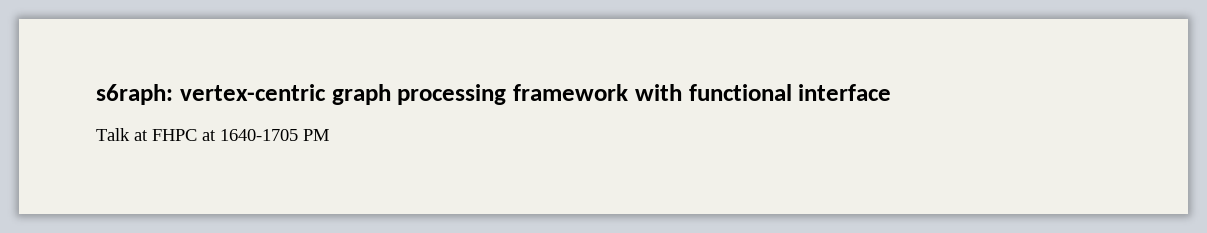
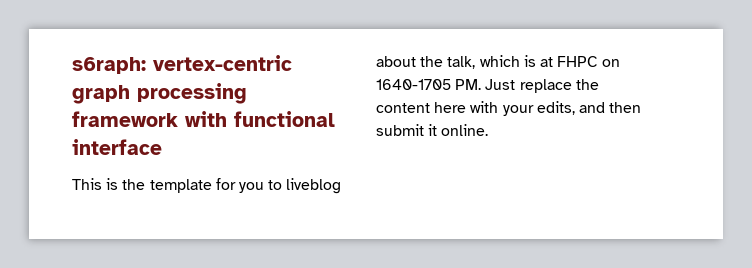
- Talk at FHPC at 1640-1705 PM
+ This is the template for you to liveblog about the talk, which is at FHPC on 1640-1705 PM. Just replace the content here with your edits, and then submit it online.

